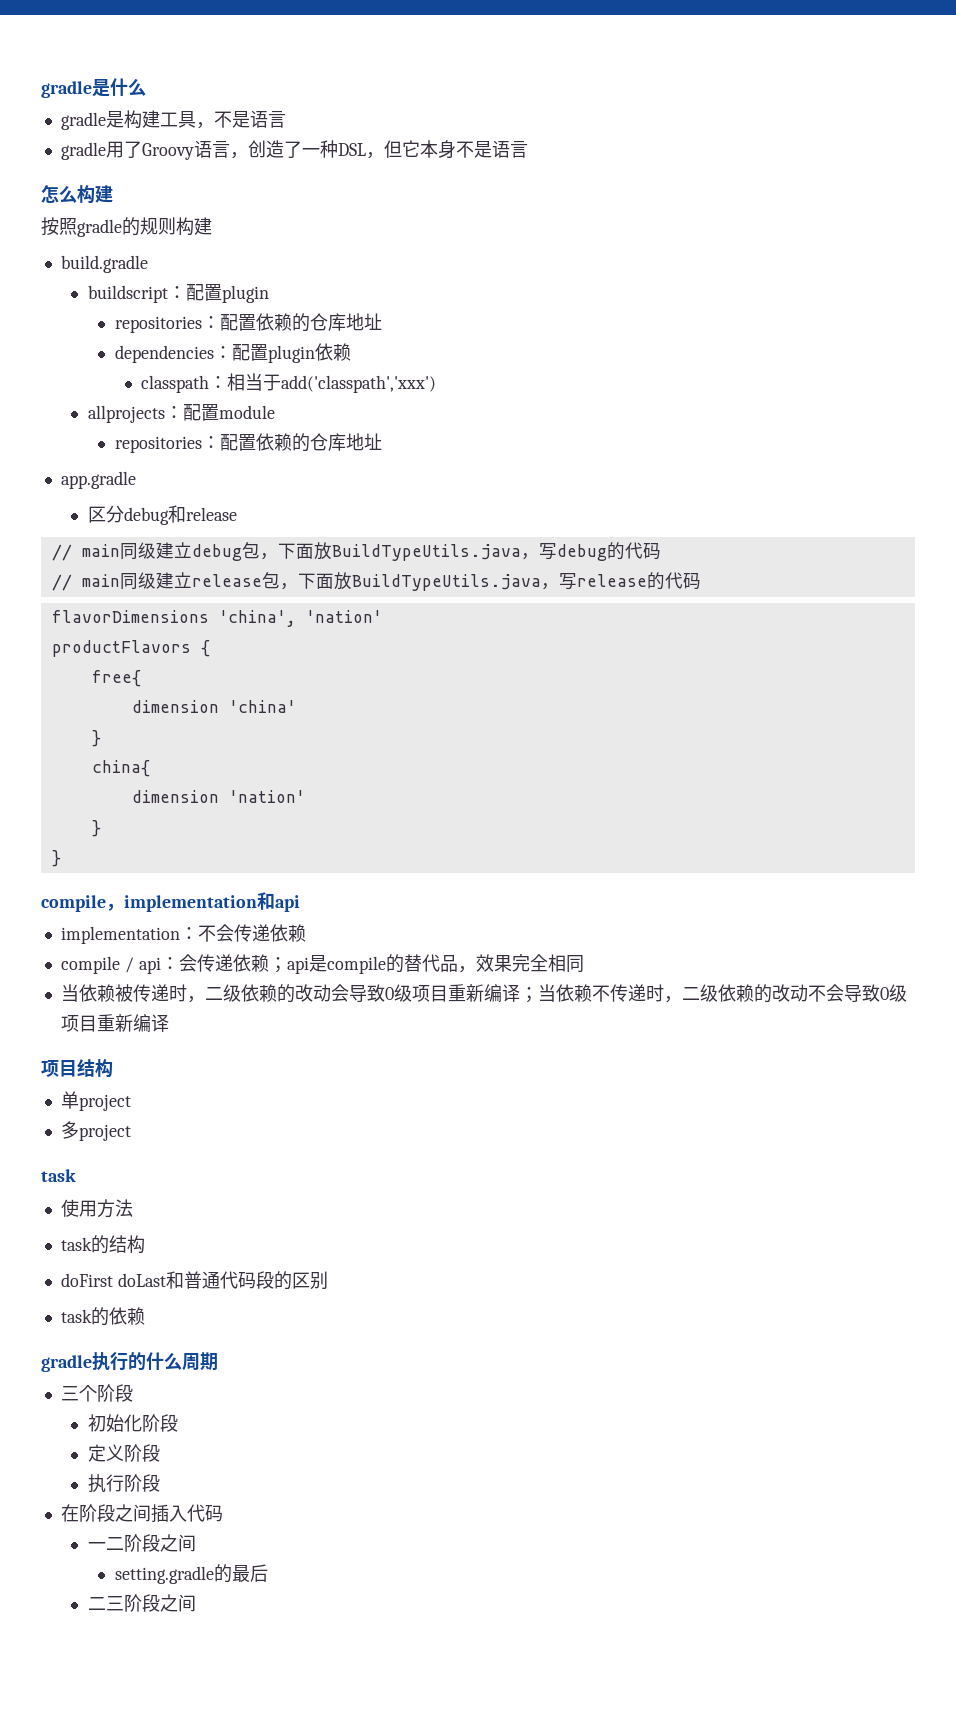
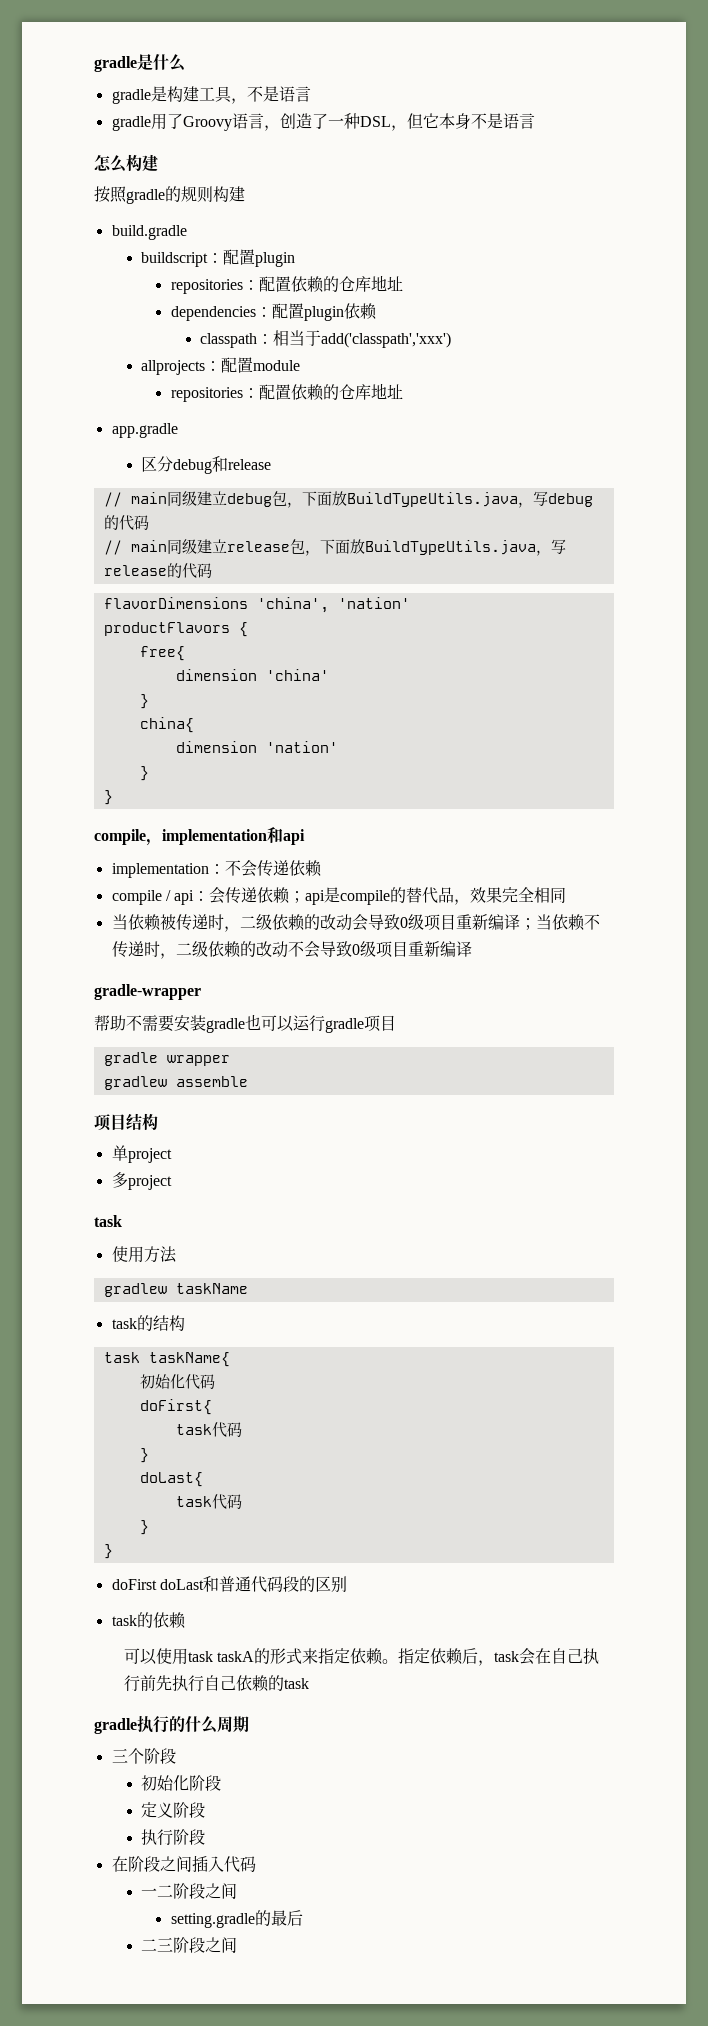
+ gradle-wrapper
+ 帮助不需要安装gradle也可以运行gradle项目
+ gradle wrapper
+ gradlew assemble
+ gradlew taskName
+ task taskName{
+ 初始化代码
+ doFirst{
+ task代码
+ }
+ doLast{
+ task代码
+ }
+ }
+ 可以使用task taskA的形式来指定依赖。指定依赖后，task会在自己执行前先执行自己依赖的task

